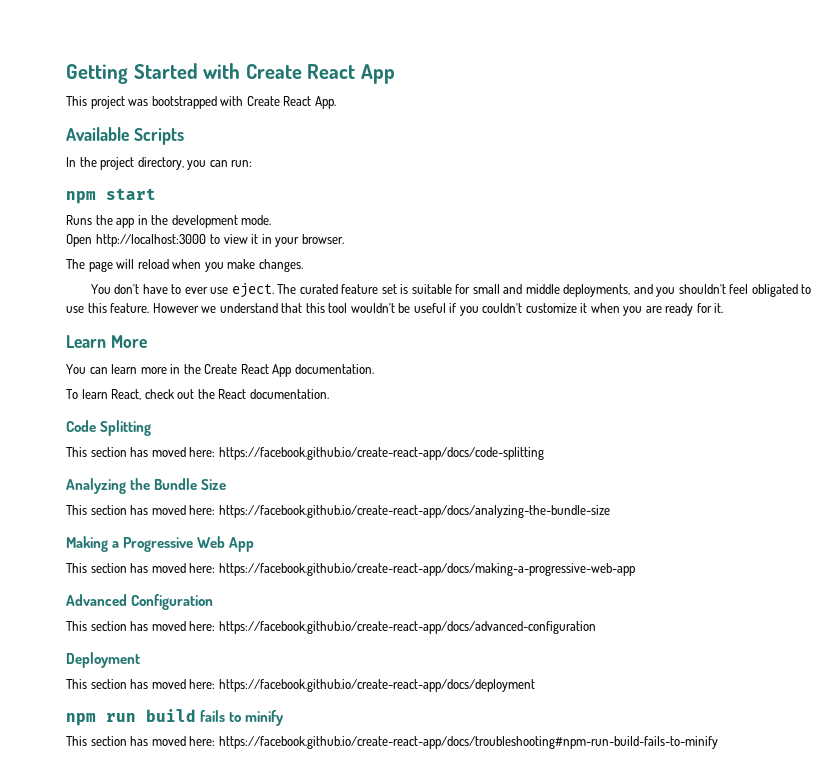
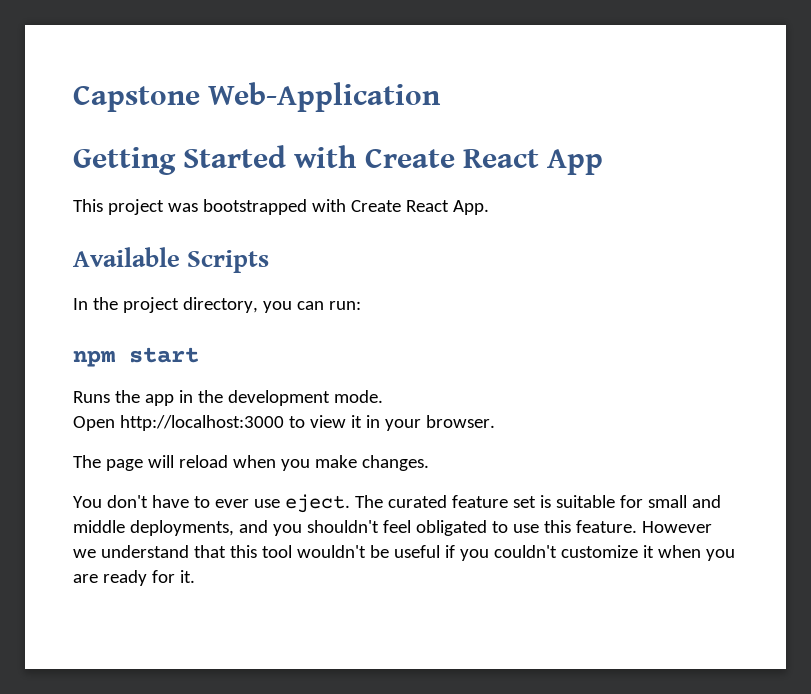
+ Capstone Web-Application
- Learn More
- You can learn more in the Create React App documentation.
- To learn React, check out the React documentation.
- Code Splitting
- This section has moved here: https://facebook.github.io/create-react-app/docs/code-splitting
- Analyzing the Bundle Size
- This section has moved here: https://facebook.github.io/create-react-app/docs/analyzing-the-bundle-size
- Making a Progressive Web App
- This section has moved here: https://facebook.github.io/create-react-app/docs/making-a-progressive-web-app
- Advanced Configuration
- This section has moved here: https://facebook.github.io/create-react-app/docs/advanced-configuration
- Deployment
- This section has moved here: https://facebook.github.io/create-react-app/docs/deployment
- npm run build fails to minify
- This section has moved here: https://facebook.github.io/create-react-app/docs/troubleshooting#npm-run-build-fails-to-minify

